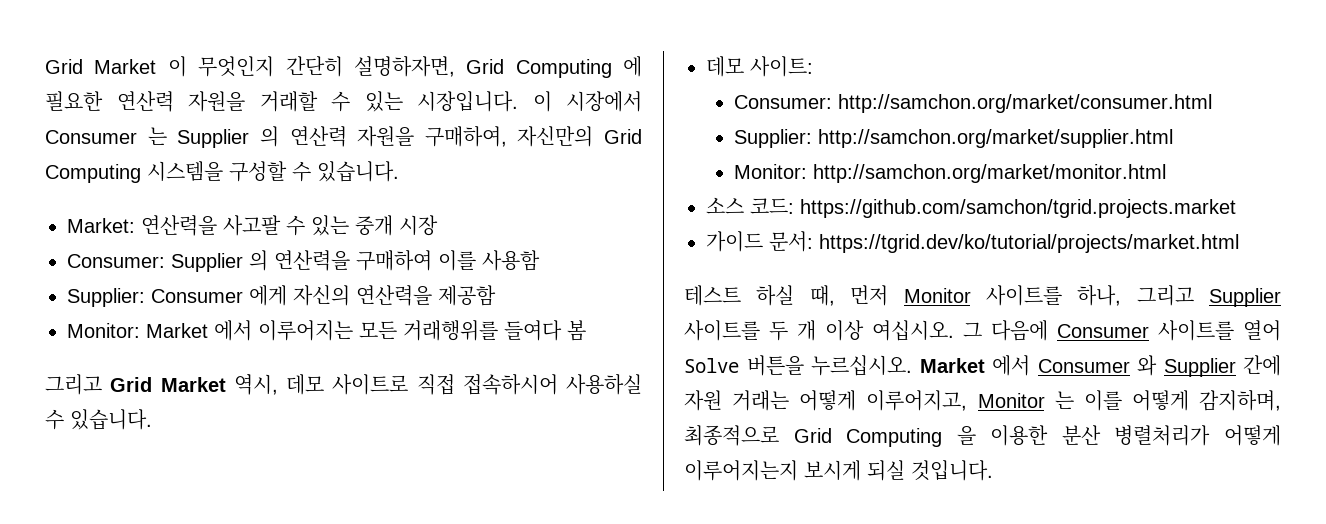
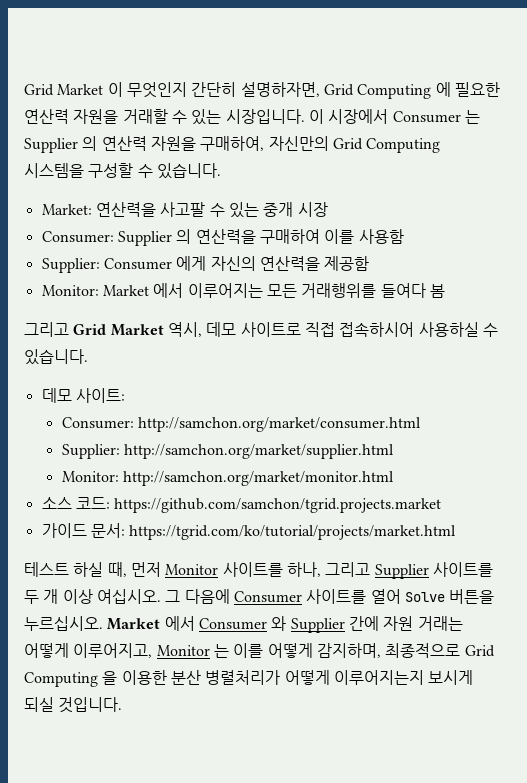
- 가이드 문서: https://tgrid.dev/ko/tutorial/projects/market.html
+ 가이드 문서: https://tgrid.com/ko/tutorial/projects/market.html

